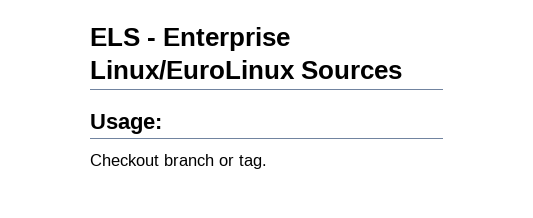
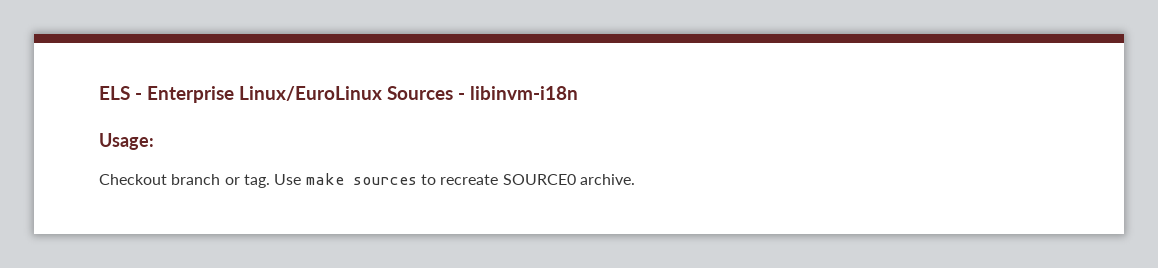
- ELS - Enterprise Linux/EuroLinux Sources
+ ELS - Enterprise Linux/EuroLinux Sources - libinvm-i18n
+ Use make sources to recreate SOURCE0 archive.

